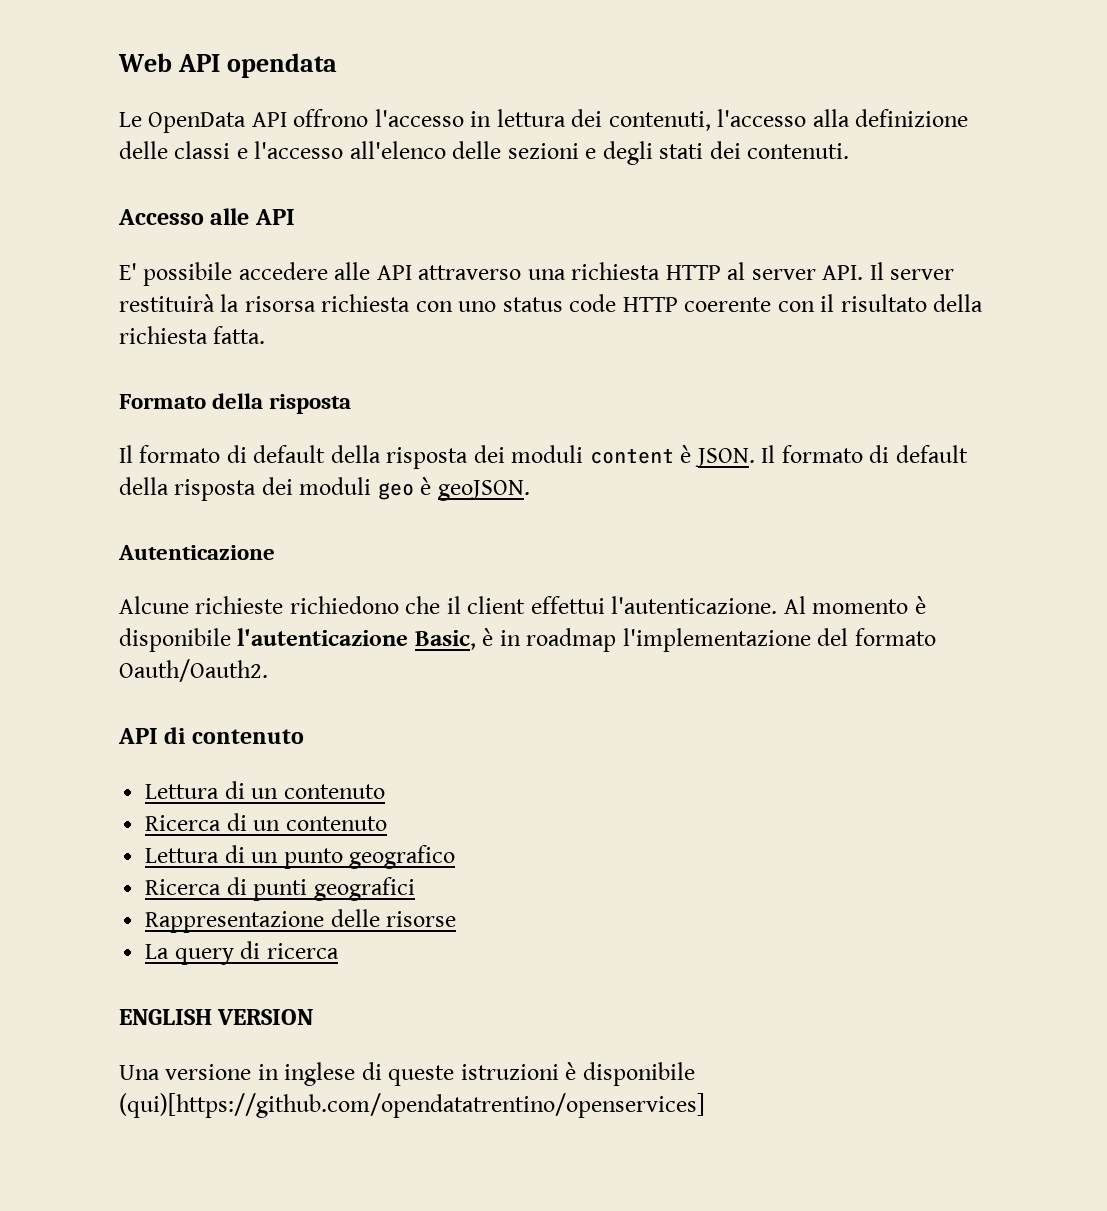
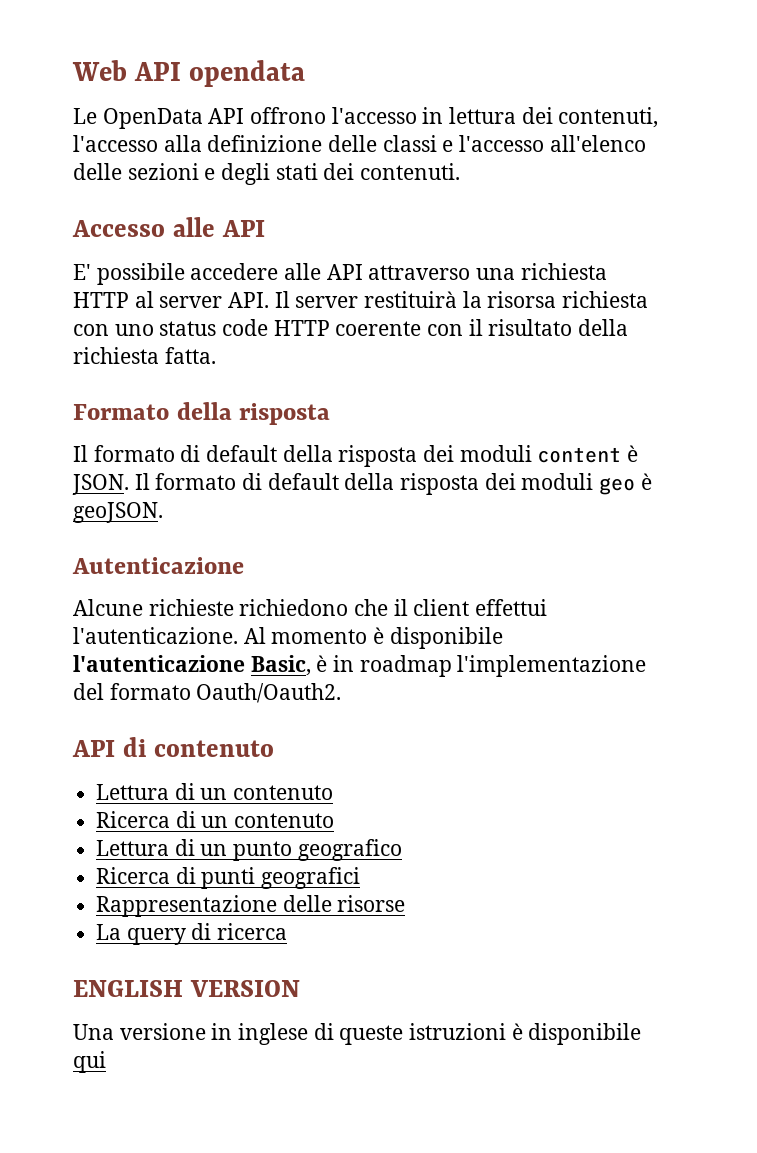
- Una versione in inglese di queste istruzioni è disponibile (qui)[https://github.com/opendatatrentino/openservices]
+ Una versione in inglese di queste istruzioni è disponibile qui

